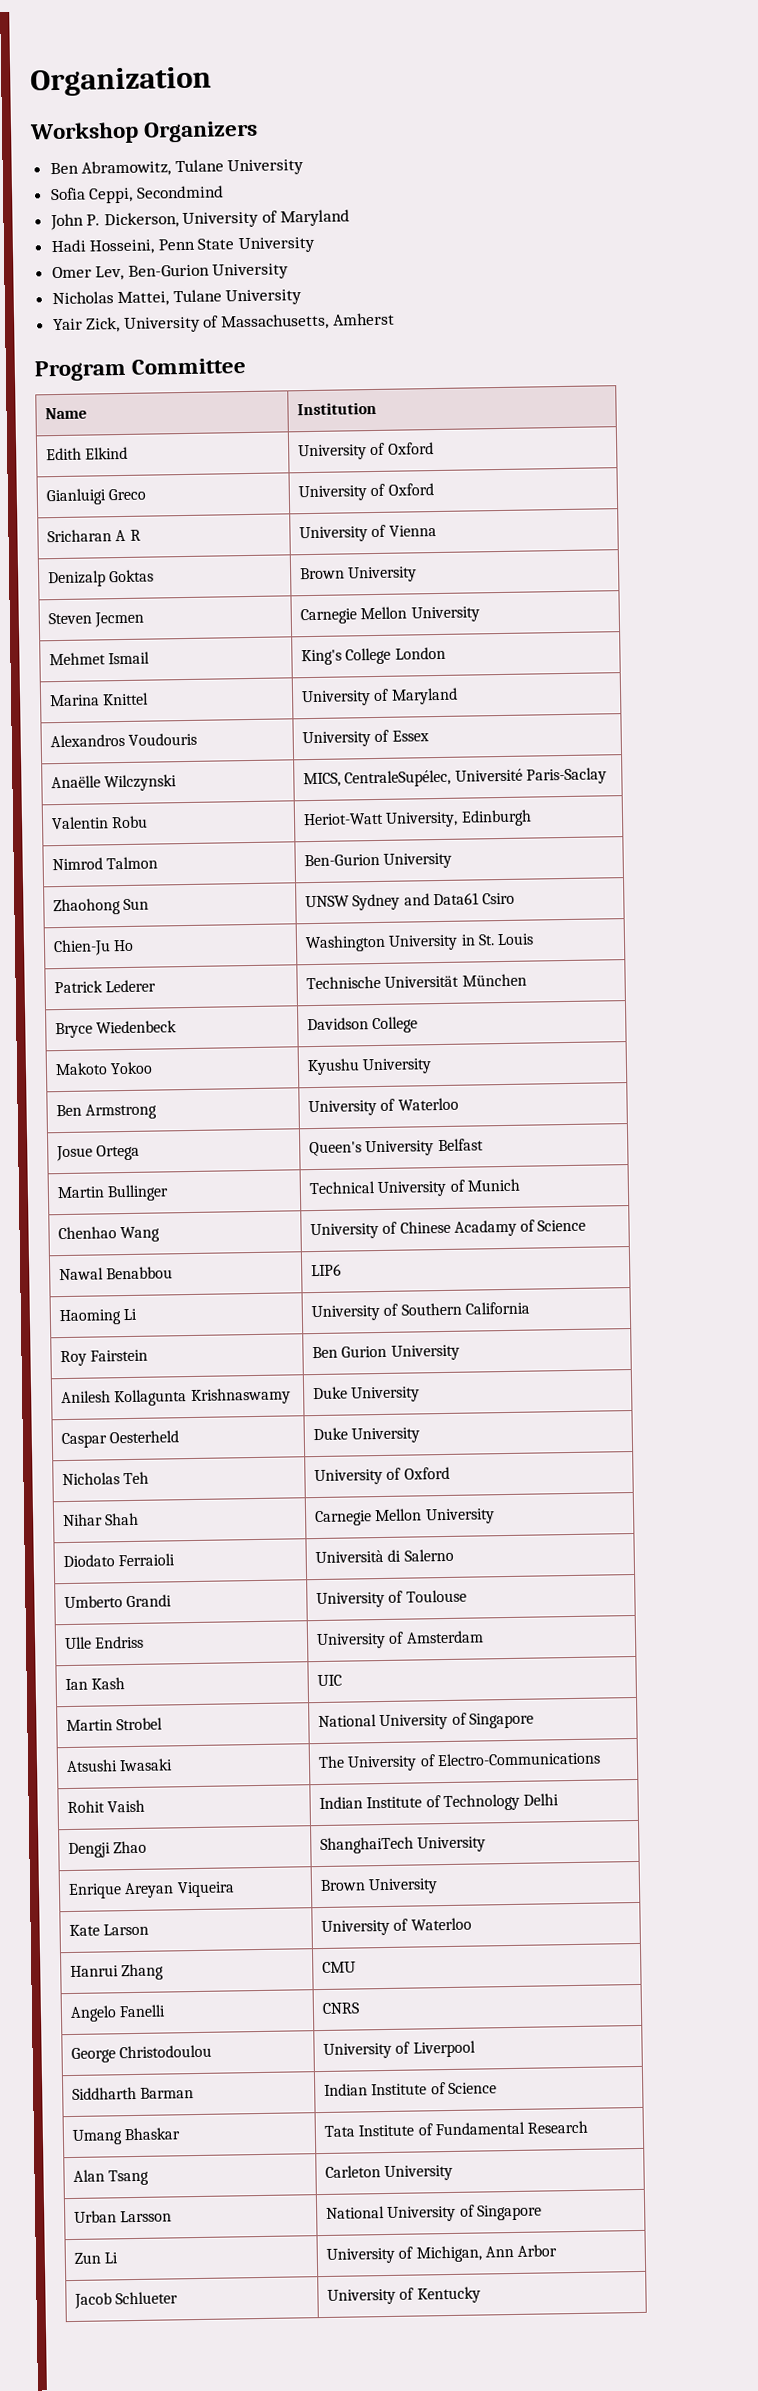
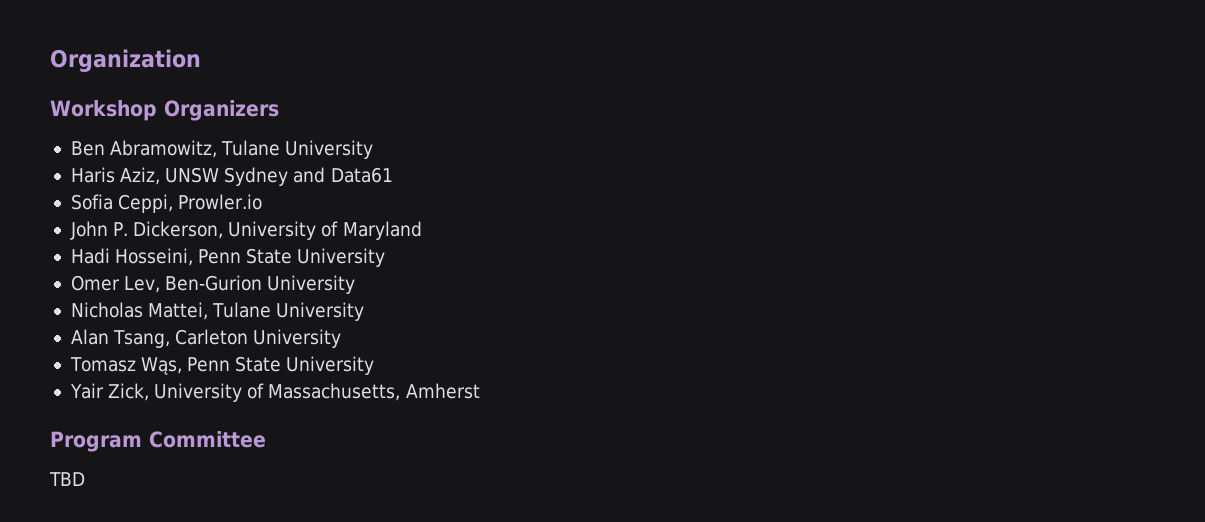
+ Haris Aziz, UNSW Sydney and Data61
- Sofia Ceppi, Secondmind
+ Sofia Ceppi, Prowler.io
+ Alan Tsang, Carleton University
+ Tomasz Wąs, Penn State University
- Name | Institution
- Edith Elkind | University of Oxford
- Gianluigi Greco | University of Oxford
- Sricharan A R | University of Vienna
- Denizalp Goktas | Brown University
- Steven Jecmen | Carnegie Mellon University
- Mehmet Ismail | King's College London
- Marina Knittel | University of Maryland
- Alexandros Voudouris | University of Essex
- Anaëlle Wilczynski | MICS, CentraleSupélec, Université Paris-Saclay
- Valentin Robu | Heriot-Watt University, Edinburgh
- Nimrod Talmon | Ben-Gurion University
- Zhaohong Sun | UNSW Sydney and Data61 Csiro
- Chien-Ju Ho | Washington University in St. Louis
- Patrick Lederer | Technische Universität München
- Bryce Wiedenbeck | Davidson College
- Makoto Yokoo | Kyushu University
- Ben Armstrong | University of Waterloo
- Josue Ortega | Queen's University Belfast
- Martin Bullinger | Technical University of Munich
- Chenhao Wang | University of Chinese Acadamy of Science
- Nawal Benabbou | LIP6
- Haoming Li | University of Southern California
- Roy Fairstein | Ben Gurion University
- Anilesh Kollagunta Krishnaswamy | Duke University
- Caspar Oesterheld | Duke University
- Nicholas Teh | University of Oxford
- Nihar Shah | Carnegie Mellon University
- Diodato Ferraioli | Università di Salerno
- Umberto Grandi | University of Toulouse
- Ulle Endriss | University of Amsterdam
- Ian Kash | UIC
- Martin Strobel | National University of Singapore
- Atsushi Iwasaki | The University of Electro-Communications
- Rohit Vaish | Indian Institute of Technology Delhi
- Dengji Zhao | ShanghaiTech University
- Enrique Areyan Viqueira | Brown University
- Kate Larson | University of Waterloo
- Hanrui Zhang | CMU
- Angelo Fanelli | CNRS
- George Christodoulou | University of Liverpool
- Siddharth Barman | Indian Institute of Science
- Umang Bhaskar | Tata Institute of Fundamental Research
- Alan Tsang | Carleton University
- Urban Larsson | National University of Singapore
- Zun Li | University of Michigan, Ann Arbor
- Jacob Schlueter | University of Kentucky
+ TBD

